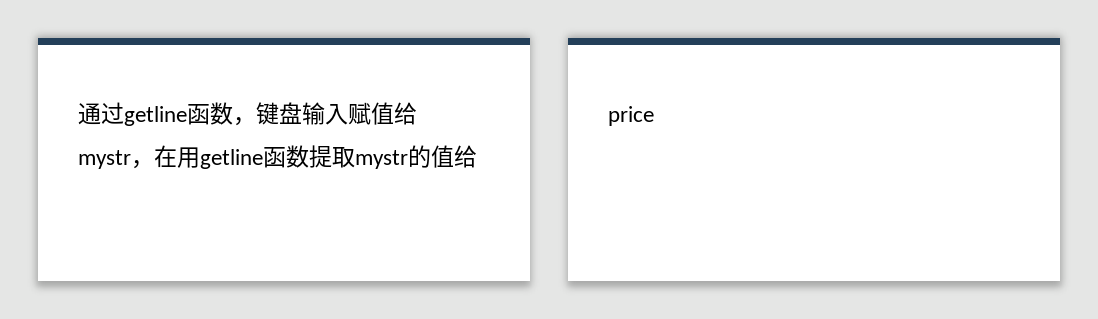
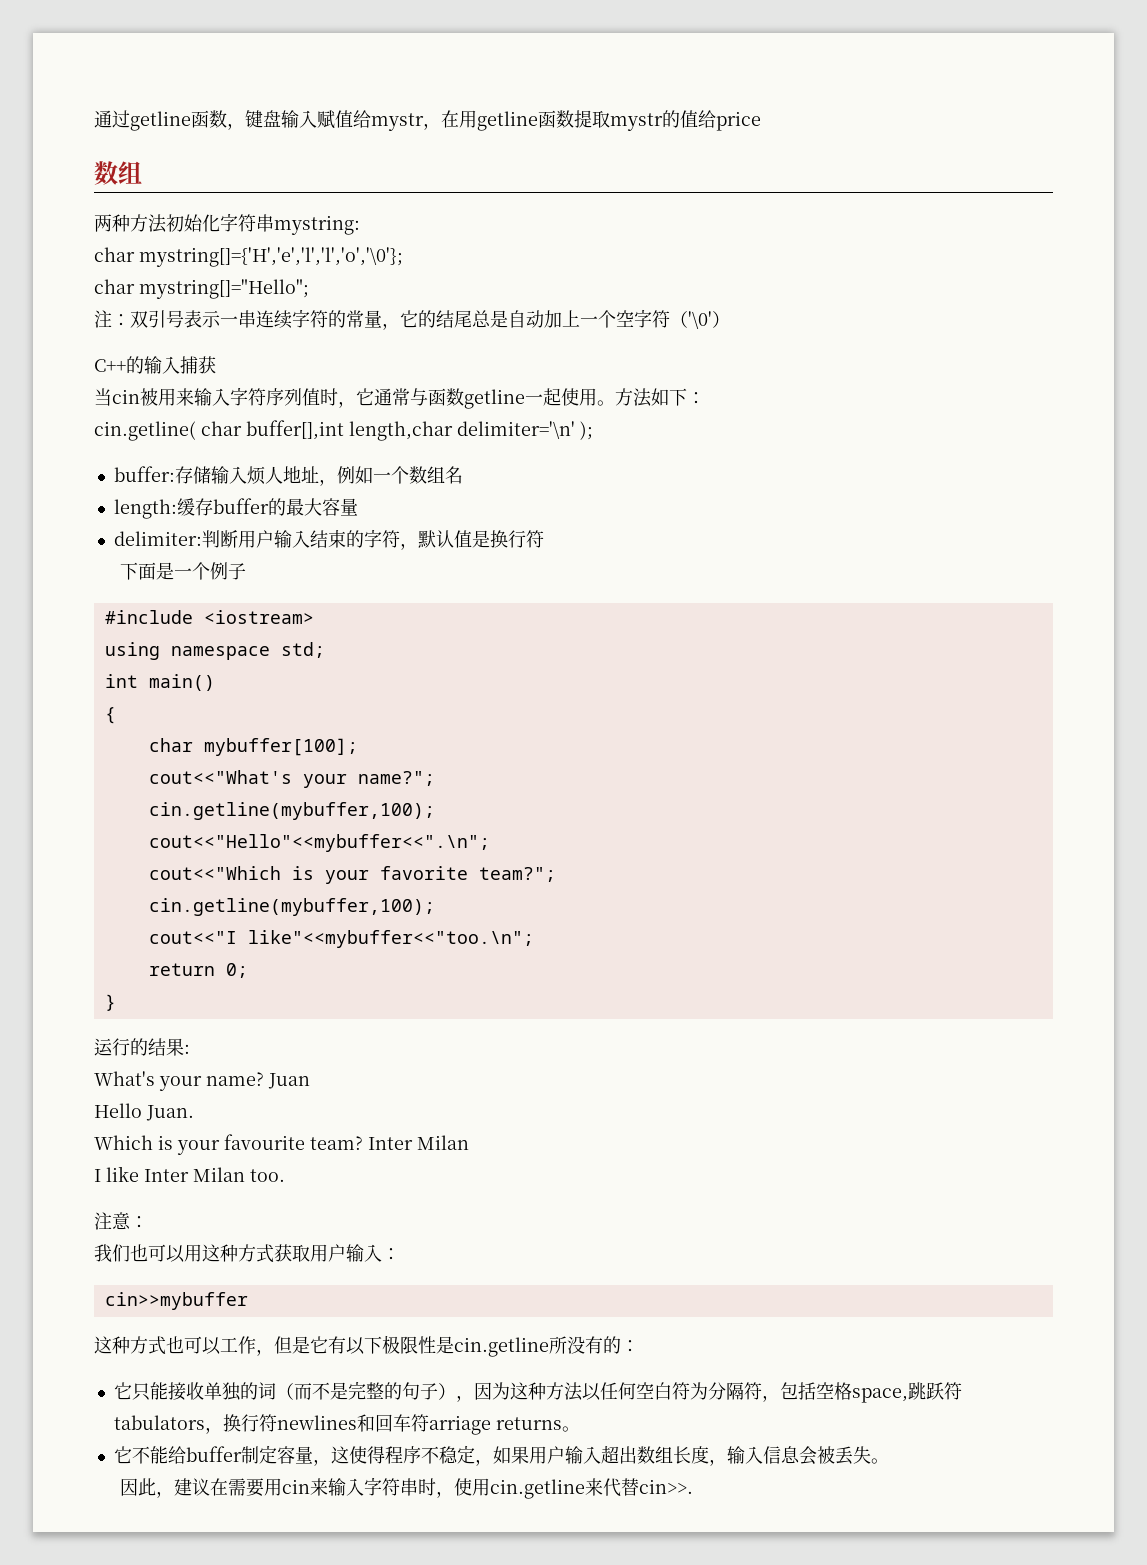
  通过getline函数，键盘输入赋值给mystr，在用getline函数提取mystr的值给price
+ 数组
+ 两种方法初始化字符串mystring:
+ char mystring[]={'H','e','l','l','o','\0'};
+ char mystring[]="Hello";
+ 注：双引号表示一串连续字符的常量，它的结尾总是自动加上一个空字符（'\0'）
+ C++的输入捕获
+ 当cin被用来输入字符序列值时，它通常与函数getline一起使用。方法如下：
+ cin.getline( char buffer[],int length,char delimiter='\n' );
+ buffer:存储输入烦人地址，例如一个数组名
+ length:缓存buffer的最大容量
+ delimiter:判断用户输入结束的字符，默认值是换行符
+ 下面是一个例子
+ #include <iostream>
+ using namespace std;
+ int main()
+ {
+ char mybuffer[100];
+ cout<<"What's your name?";
+ cin.getline(mybuffer,100);
+ cout<<"Hello"<<mybuffer<<".\n";
+ cout<<"Which is your favorite team?";
+ cin.getline(mybuffer,100);
+ cout<<"I like"<<mybuffer<<"too.\n";
+ return 0;
+ }
+ 运行的结果:
+ What's your name? Juan
+ Hello Juan.
+ Which is your favourite team? Inter Milan
+ I like Inter Milan too.
+ 注意：
+ 我们也可以用这种方式获取用户输入：
+ cin>>mybuffer
+ 这种方式也可以工作，但是它有以下极限性是cin.getline所没有的：
+ 它只能接收单独的词（而不是完整的句子），因为这种方法以任何空白符为分隔符，包括空格space,跳跃符tabulators，换行符newlines和回车符arriage returns。
+ 它不能给buffer制定容量，这使得程序不稳定，如果用户输入超出数组长度，输入信息会被丢失。
+ 因此，建议在需要用cin来输入字符串时，使用cin.getline来代替cin>>.

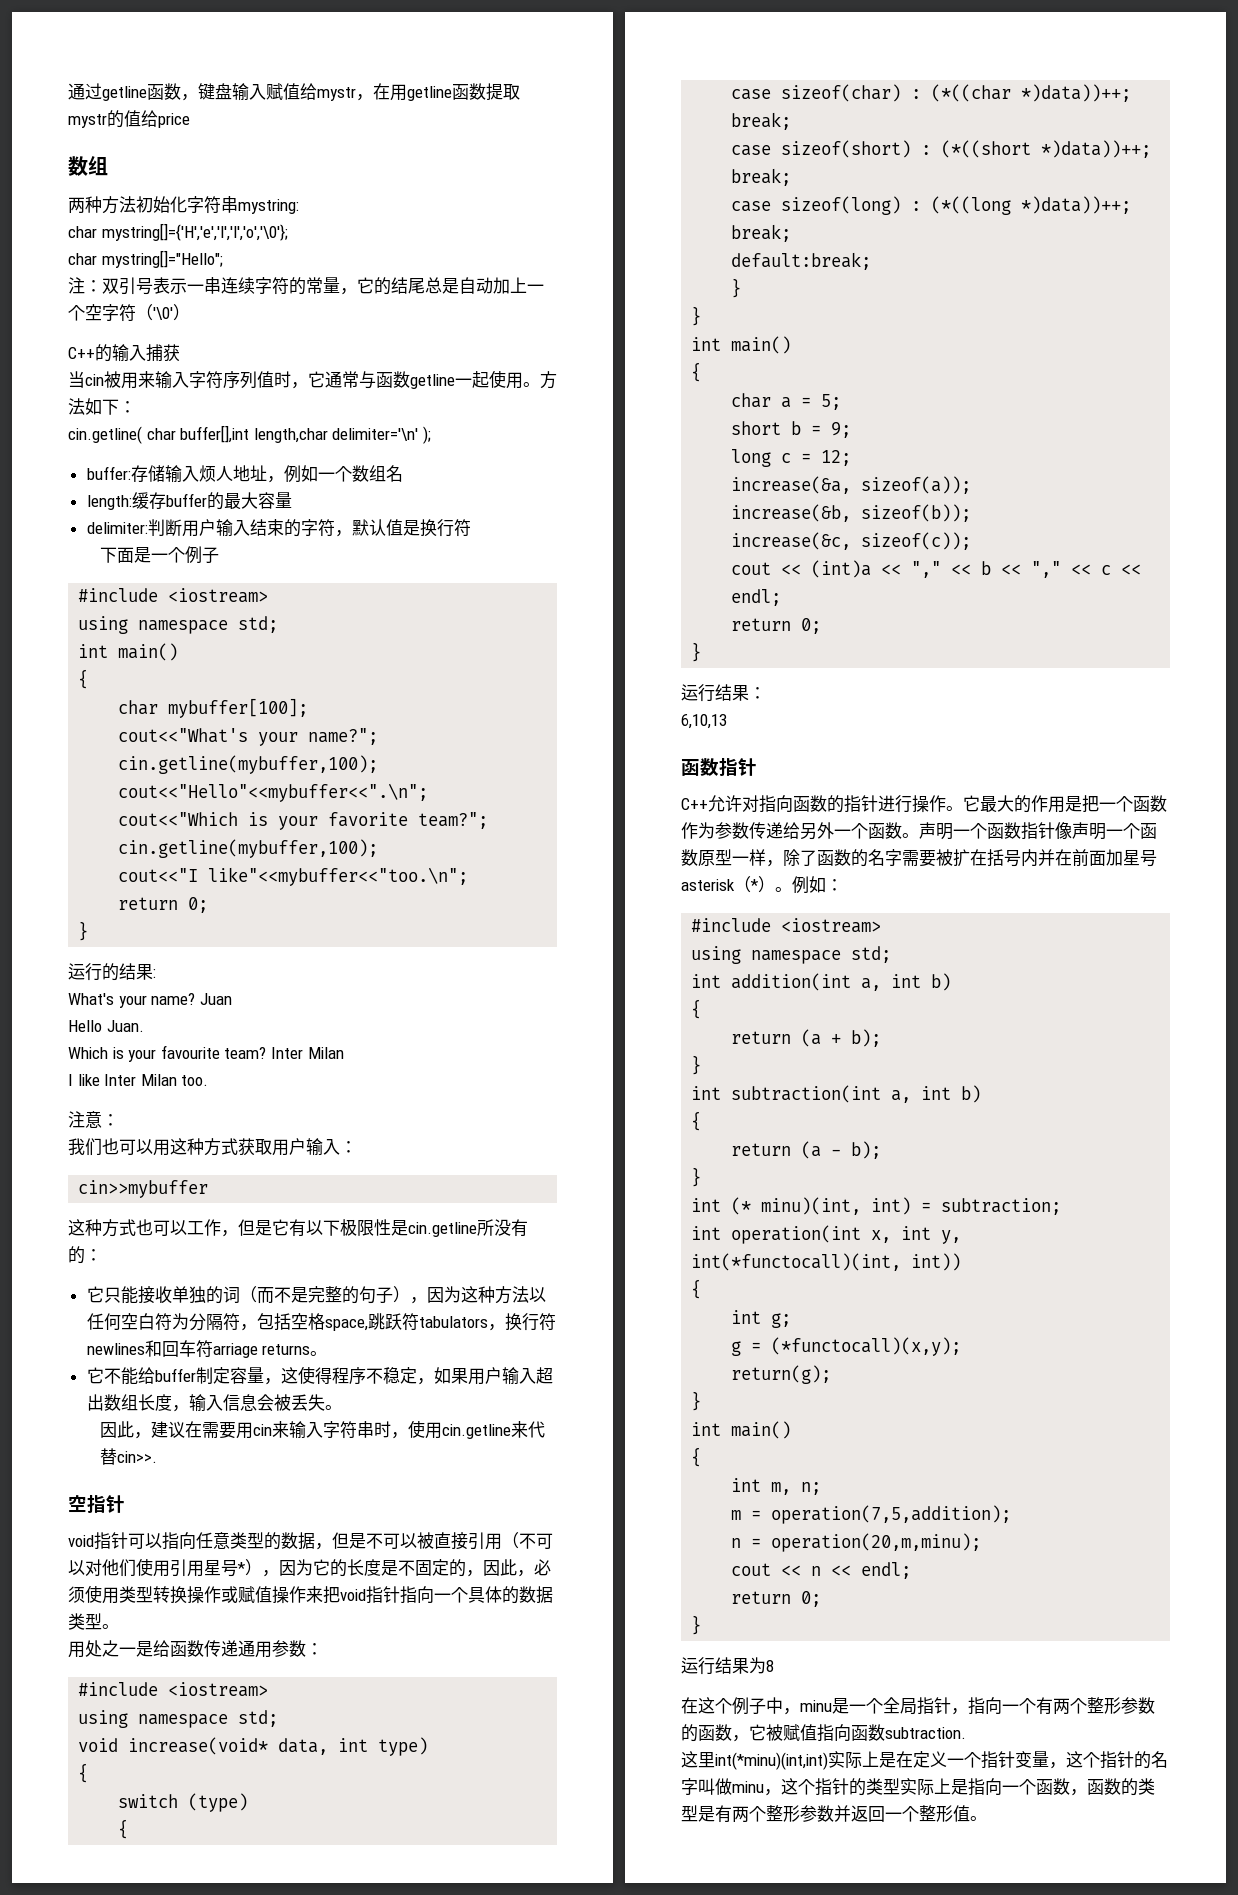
+ 空指针
+ void指针可以指向任意类型的数据，但是不可以被直接引用（不可以对他们使用引用星号*），因为它的长度是不固定的，因此，必须使用类型转换操作或赋值操作来把void指针指向一个具体的数据类型。
+ 用处之一是给函数传递通用参数：
+ #include <iostream>
+ using namespace std;
+ void increase(void* data, int type)
+ {
+ switch (type)
+ {
+ case sizeof(char) : (*((char *)data))++; break;
+ case sizeof(short) : (*((short *)data))++; break;
+ case sizeof(long) : (*((long *)data))++; break;
+ default:break;
+ }
+ }
+ int main()
+ {
+ char a = 5;
+ short b = 9;
+ long c = 12;
+ increase(&a, sizeof(a));
+ increase(&b, sizeof(b));
+ increase(&c, sizeof(c));
+ cout << (int)a << "," << b << "," << c << endl;
+ return 0;
+ }
+ 运行结果：
+ 6,10,13
+ 函数指针
+ C++允许对指向函数的指针进行操作。它最大的作用是把一个函数作为参数传递给另外一个函数。声明一个函数指针像声明一个函数原型一样，除了函数的名字需要被扩在括号内并在前面加星号asterisk（*）。例如：
+ #include <iostream>
+ using namespace std;
+ int addition(int a, int b)
+ {
+ return (a + b);
+ }
+ int subtraction(int a, int b)
+ {
+ return (a - b);
+ }
+ int (* minu)(int, int) = subtraction;
+ int operation(int x, int y, int(*functocall)(int, int))
+ {
+ int g;
+ g = (*functocall)(x,y);
+ return(g);
+ }
+ int main()
+ {
+ int m, n;
+ m = operation(7,5,addition);
+ n = operation(20,m,minu);
+ cout << n << endl;
+ return 0;
+ }
+ 运行结果为8
+ 在这个例子中，minu是一个全局指针，指向一个有两个整形参数的函数，它被赋值指向函数subtraction.
+ 这里int(*minu)(int,int)实际上是在定义一个指针变量，这个指针的名字叫做minu，这个指针的类型实际上是指向一个函数，函数的类型是有两个整形参数并返回一个整形值。

